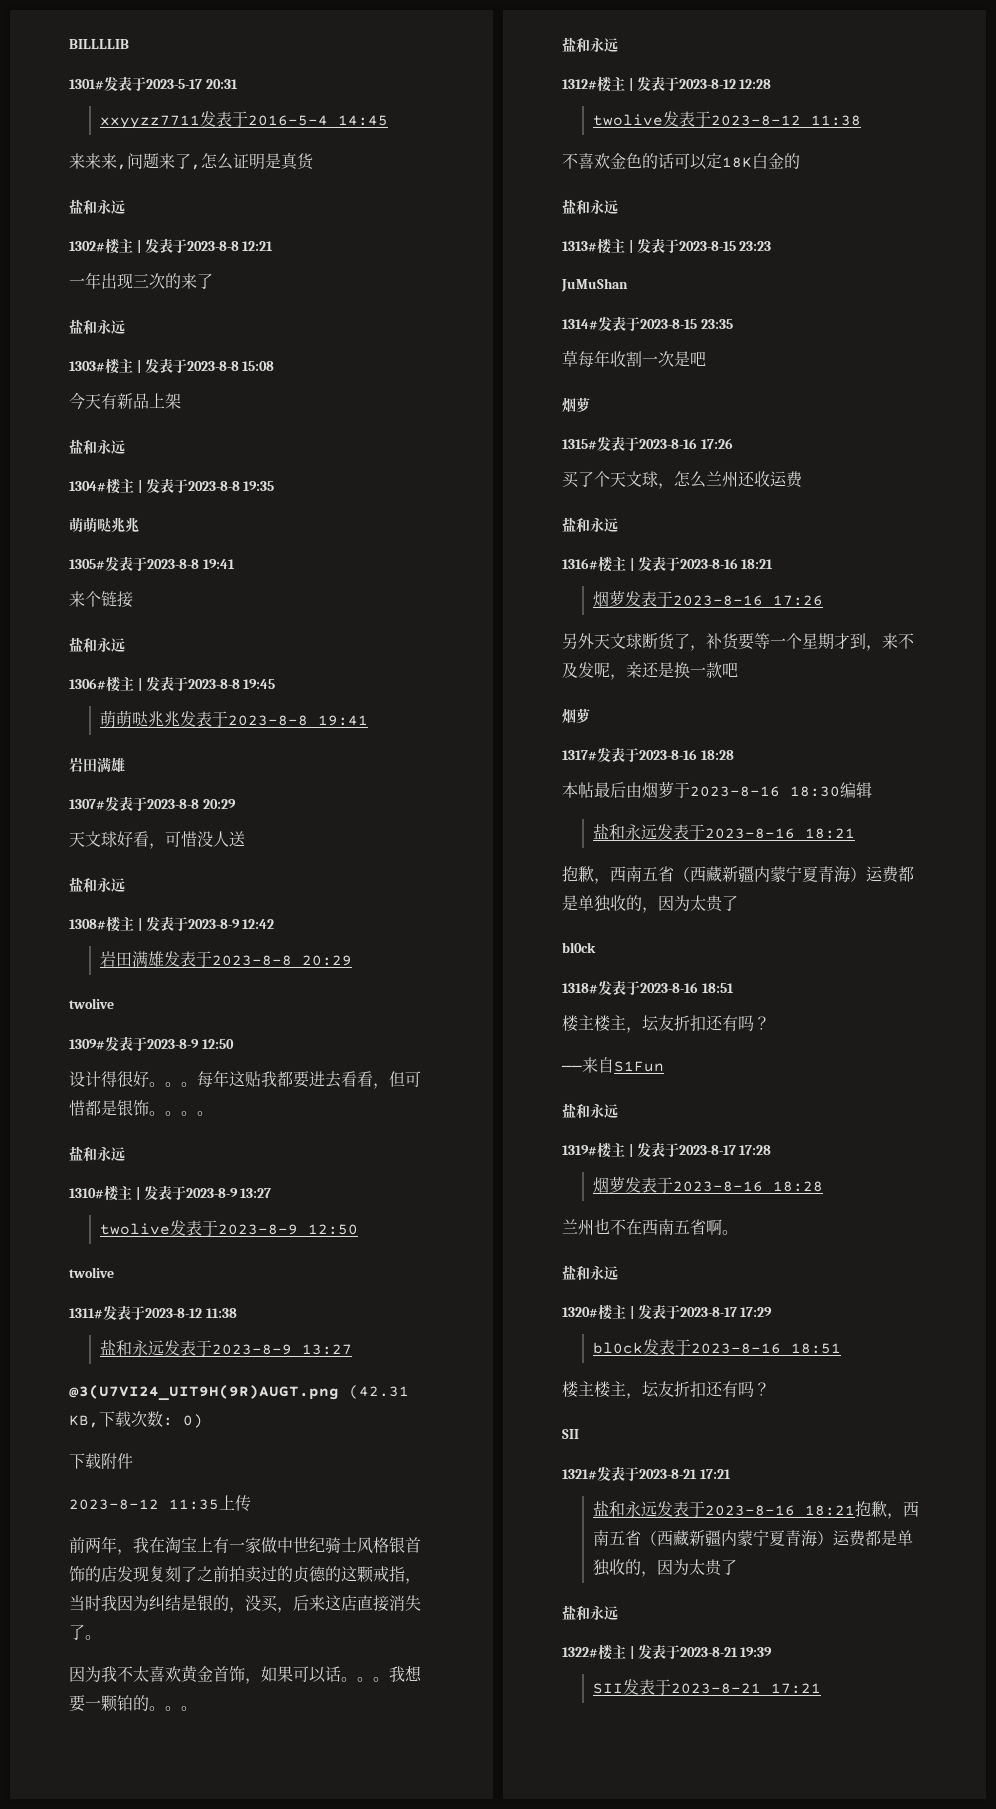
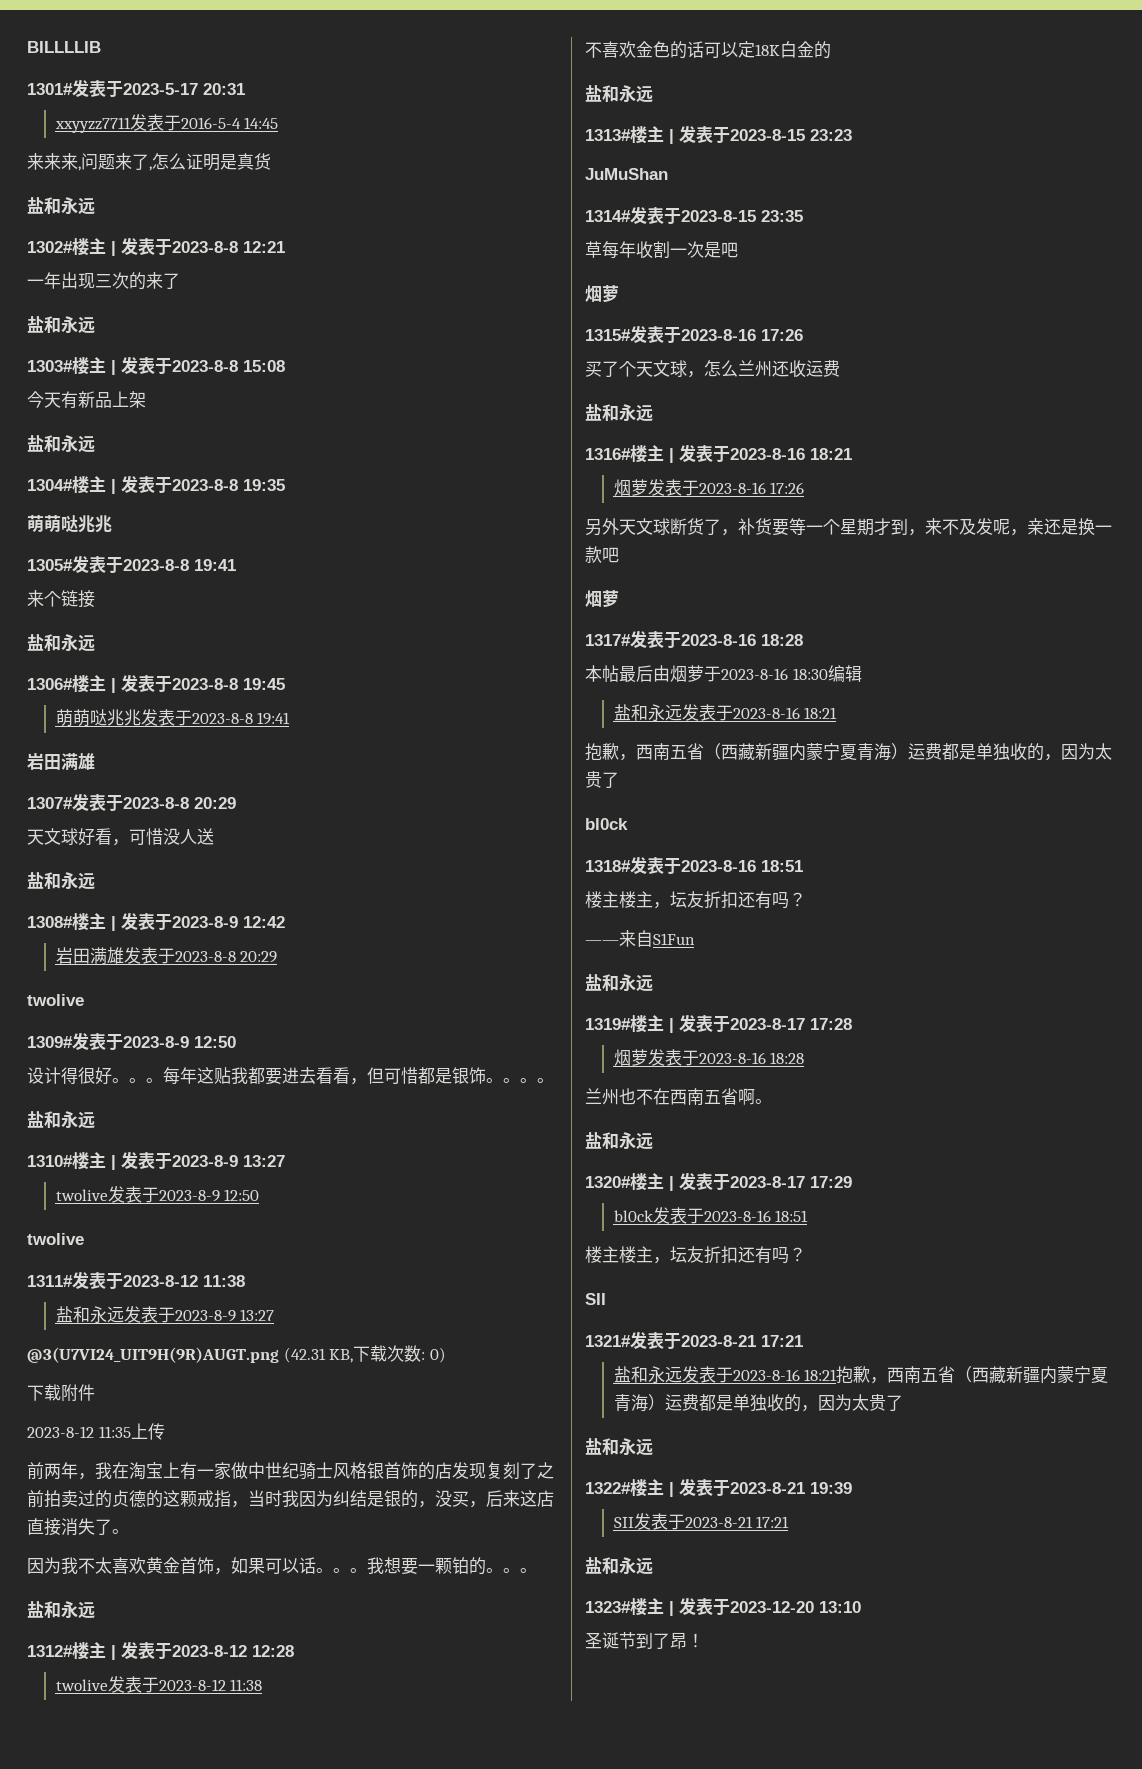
  SII发表于2023-8-21 17:21
+ 盐和永远
+ 1323#楼主 | 发表于2023-12-20 13:10
+ 圣诞节到了昂！

